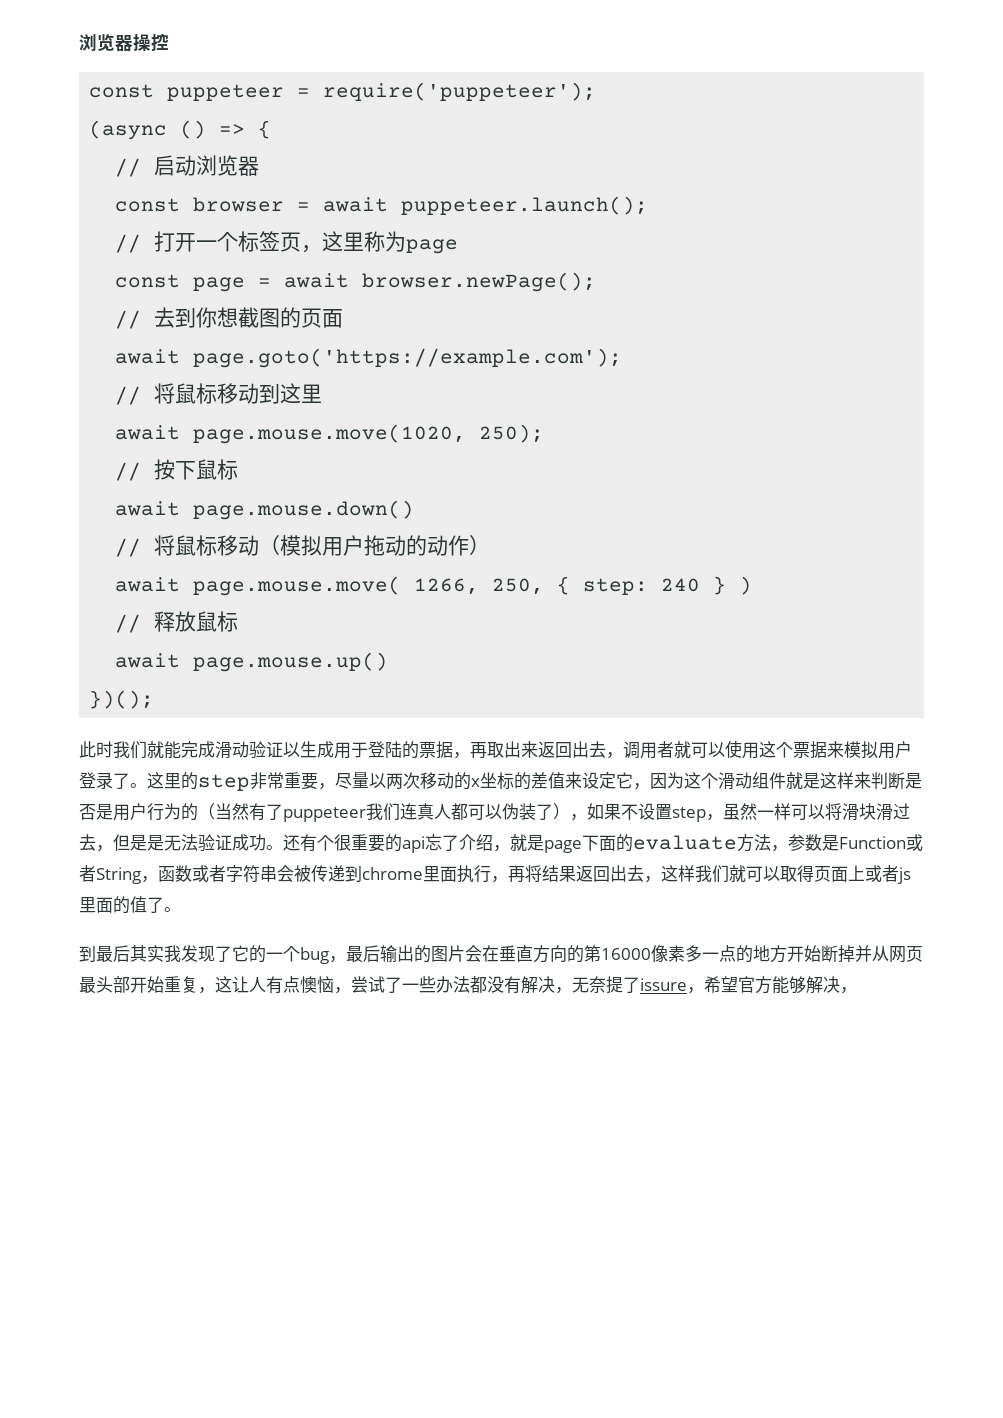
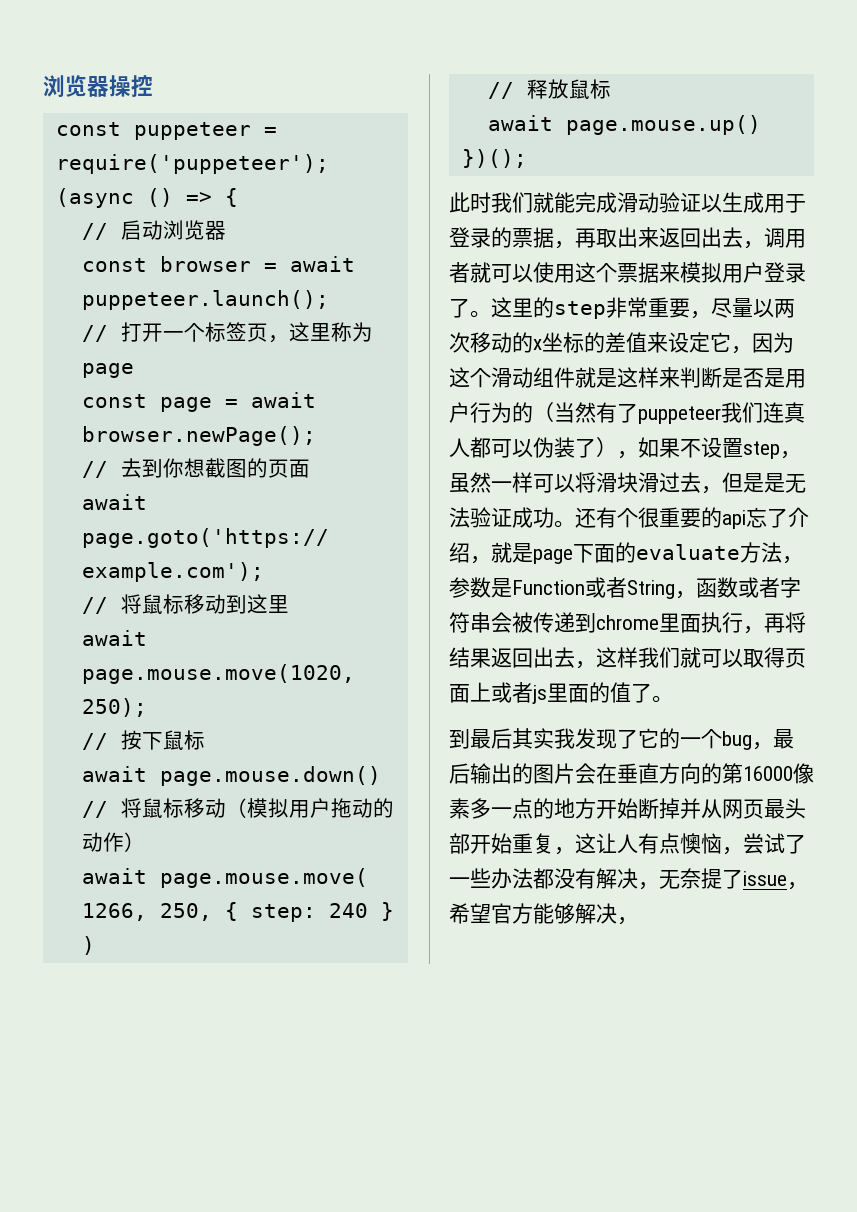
- 此时我们就能完成滑动验证以生成用于登陆的票据，再取出来返回出去，调用者就可以使用这个票据来模拟用户登录了。
+ 此时我们就能完成滑动验证以生成用于登录的票据，再取出来返回出去，调用者就可以使用这个票据来模拟用户登录了。
- 到最后其实我发现了它的一个bug，最后输出的图片会在垂直方向的第16000像素多一点的地方开始断掉并从网页最头部开始重复，这让人有点懊恼，尝试了一些办法都没有解决，无奈提了issure，希望官方能够解决，
+ 到最后其实我发现了它的一个bug，最后输出的图片会在垂直方向的第16000像素多一点的地方开始断掉并从网页最头部开始重复，这让人有点懊恼，尝试了一些办法都没有解决，无奈提了issue，希望官方能够解决，

